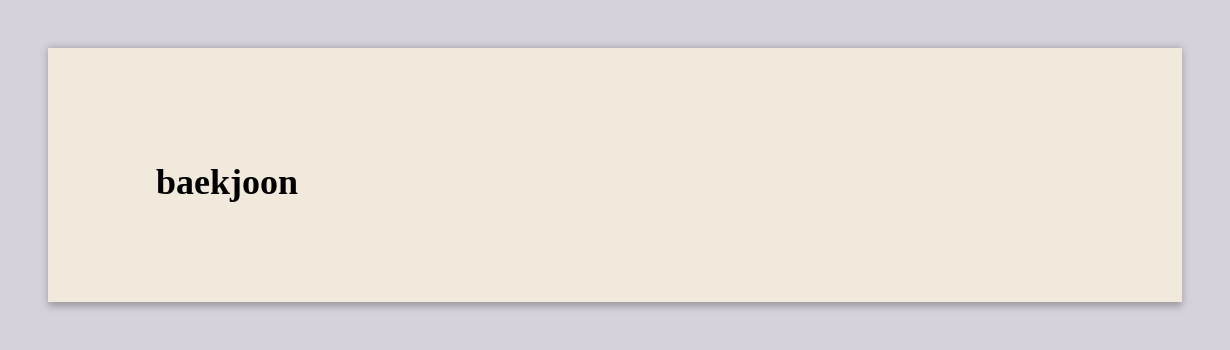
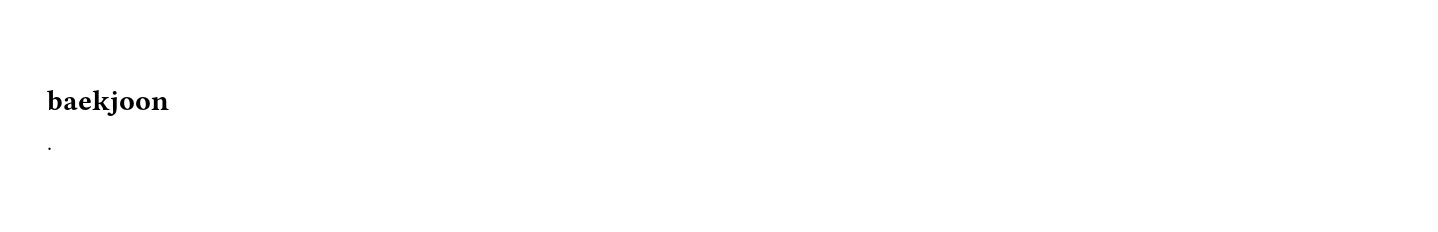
+ .

